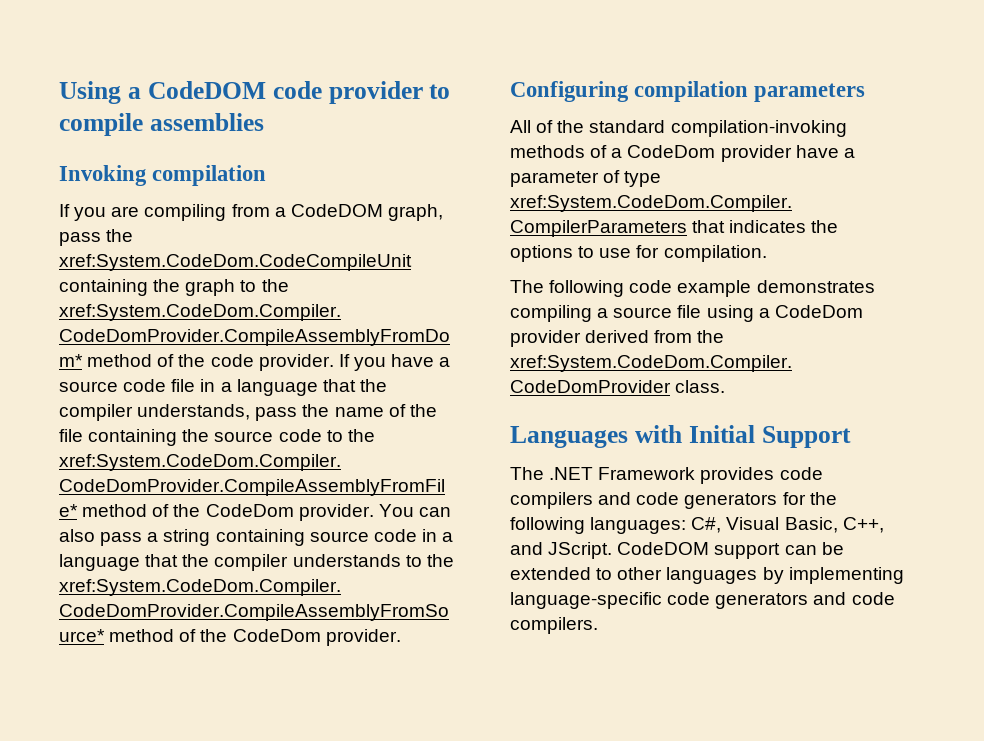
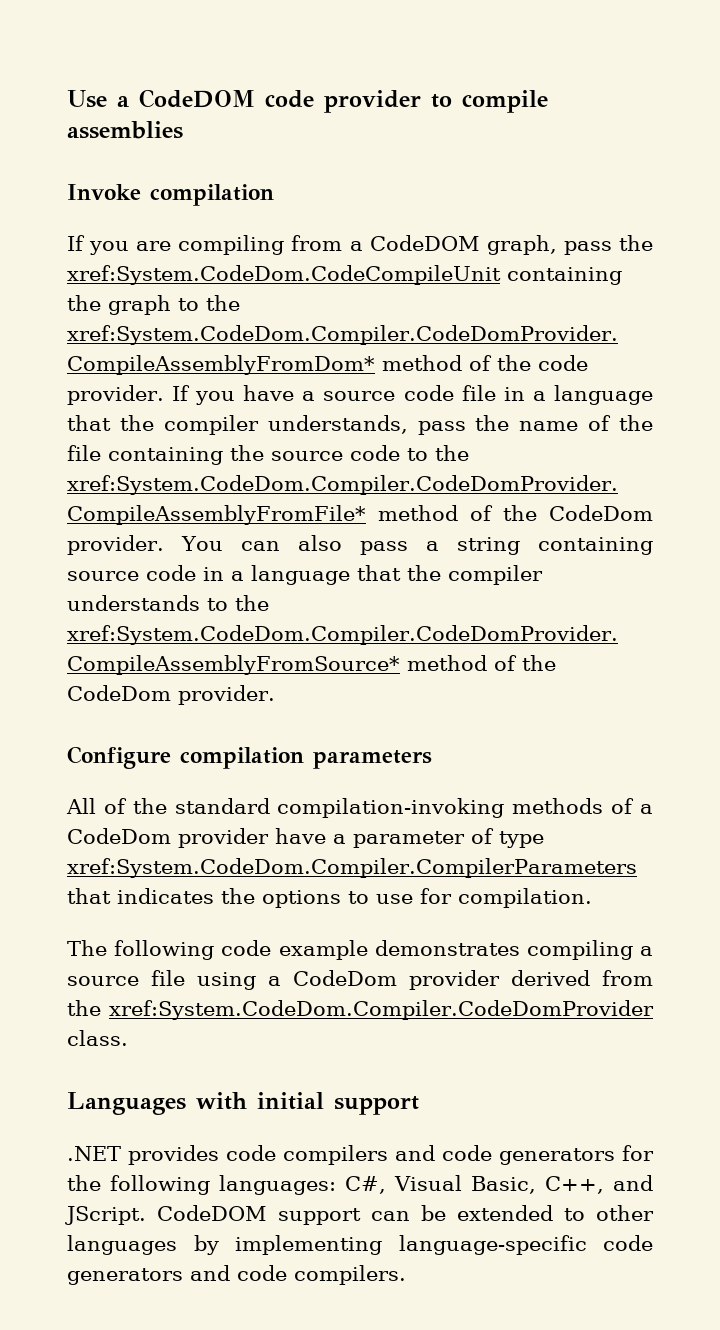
- Using a CodeDOM code provider to compile assemblies
+ Use a CodeDOM code provider to compile assemblies
- Invoking compilation
+ Invoke compilation
- Configuring compilation parameters
+ Configure compilation parameters
- Languages with Initial Support
- The .NET Framework provides code compilers and code generators for the following languages: C#, Visual Basic, C++, and JScript.
+ Languages with initial support
+ .NET provides code compilers and code generators for the following languages: C#, Visual Basic, C++, and JScript.

